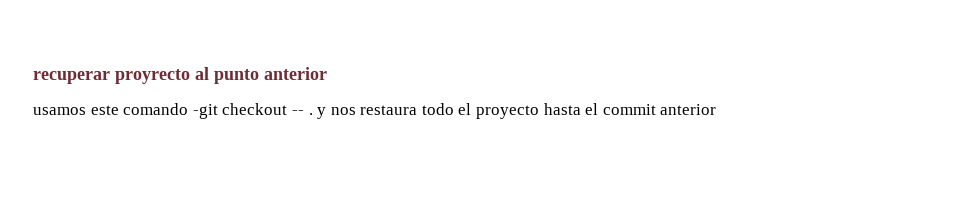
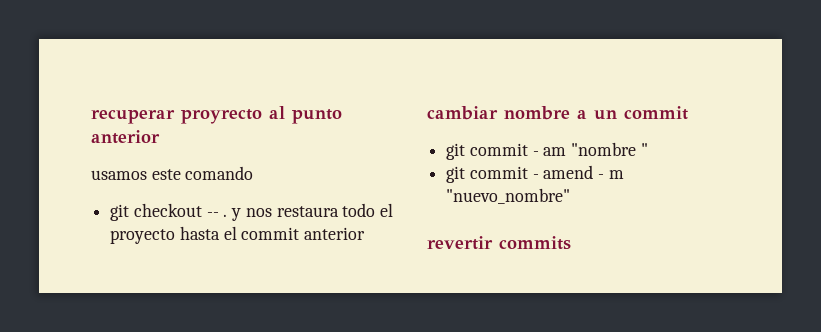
- usamos este comando -git checkout -- . y nos restaura todo el proyecto hasta el commit anterior
+ usamos este comando
+ git checkout -- . y nos restaura todo el proyecto hasta el commit anterior
+ cambiar nombre a un commit
+ git commit - am "nombre "
+ git commit - amend - m "nuevo_nombre"
+ revertir commits

